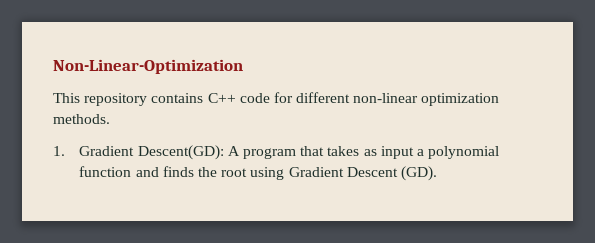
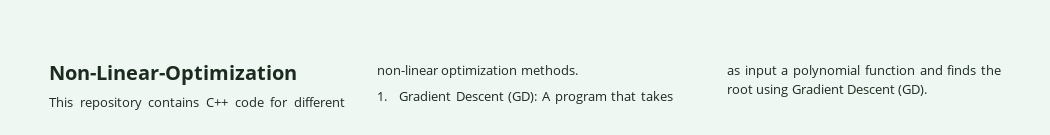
- 1. Gradient Descent(GD): A program that takes as input a polynomial function and finds the root using Gradient Descent (GD).
+ 1. Gradient Descent (GD): A program that takes as input a polynomial function and finds the root using Gradient Descent (GD).

